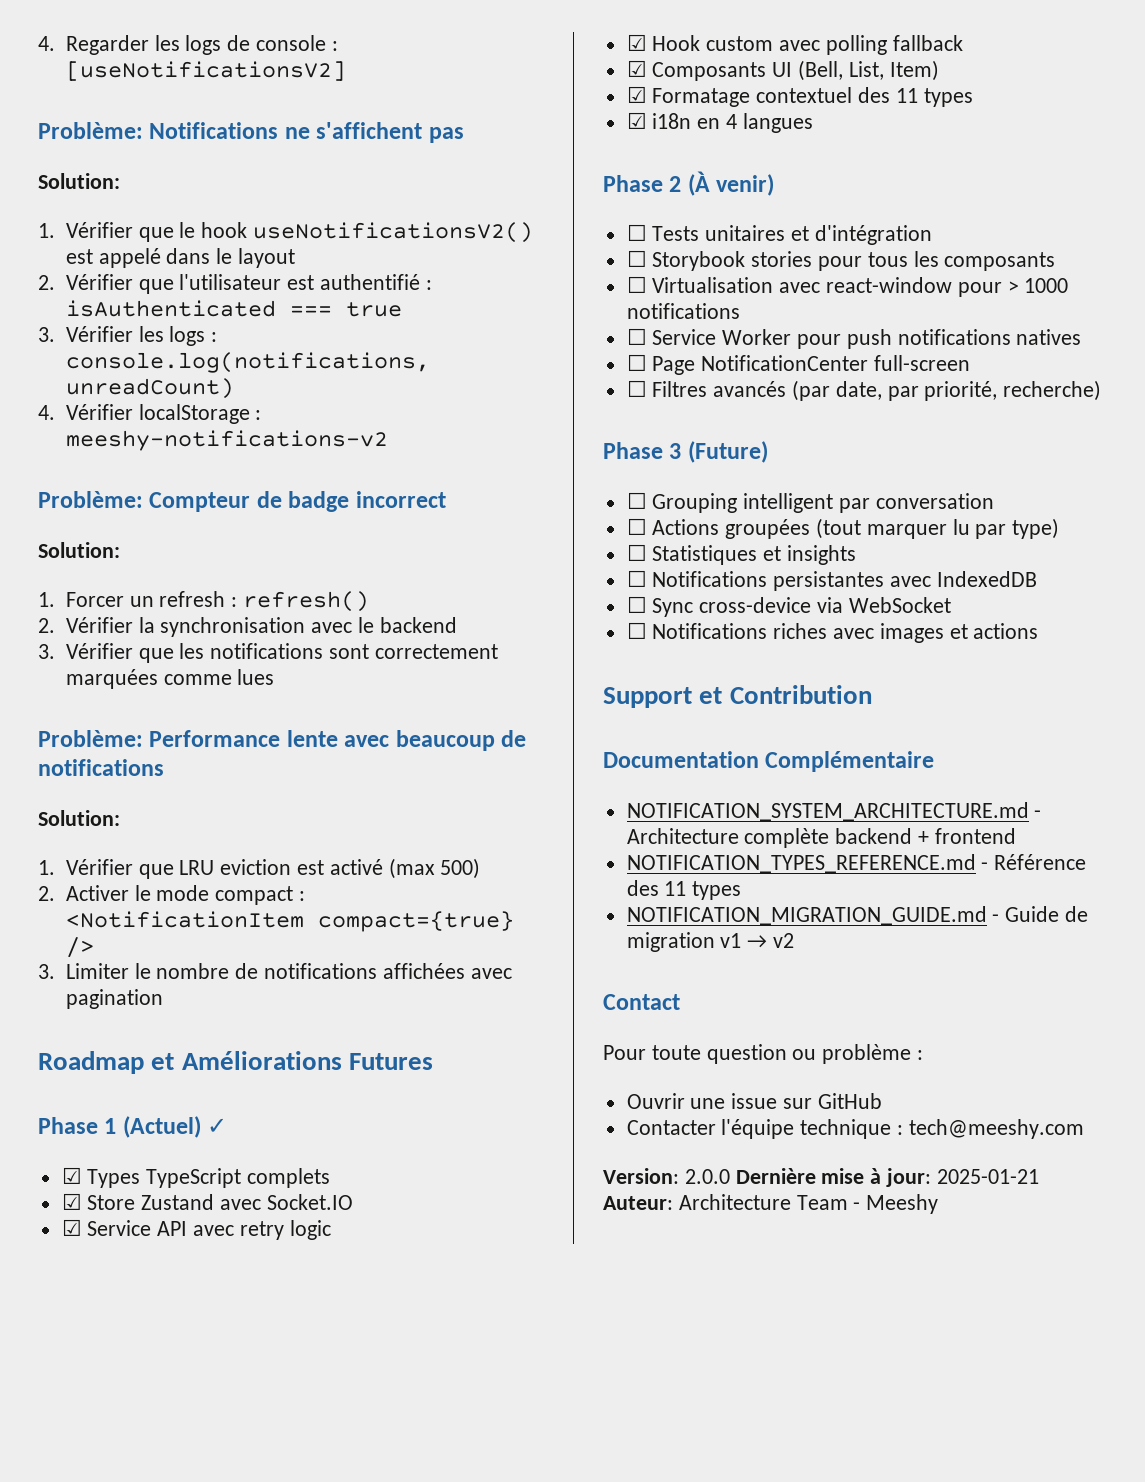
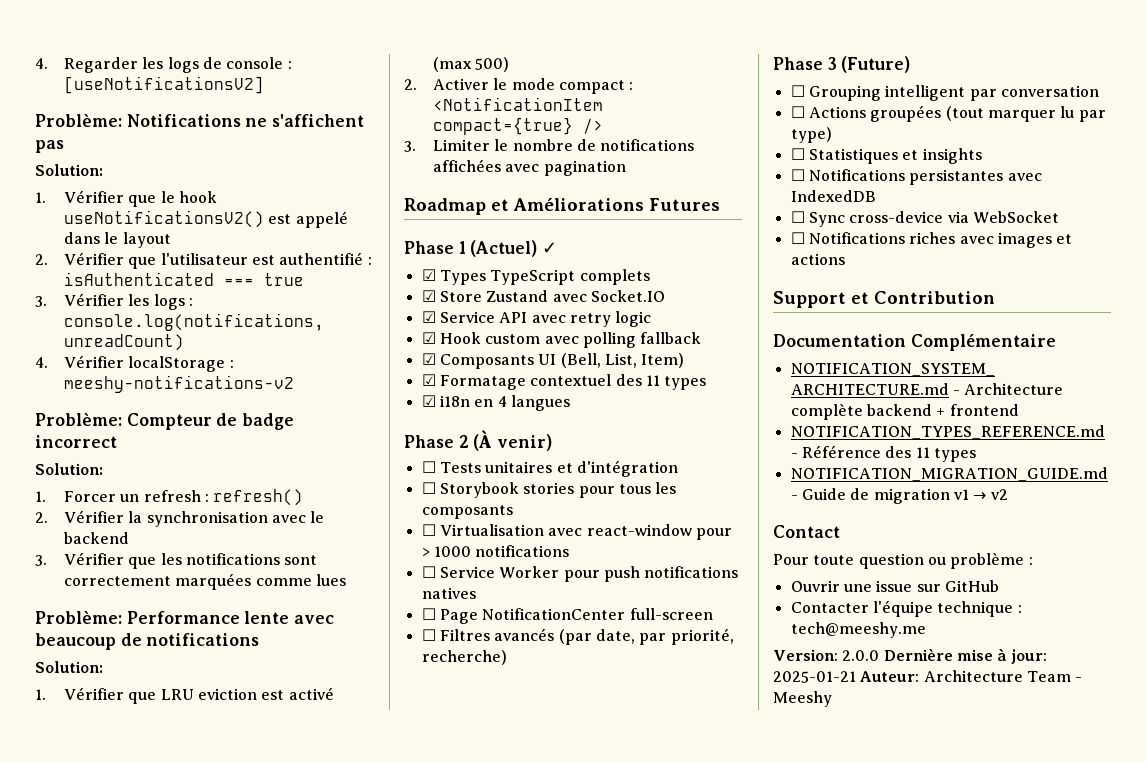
- Contacter l'équipe technique : tech@meeshy.com
+ Contacter l'équipe technique : tech@meeshy.me

